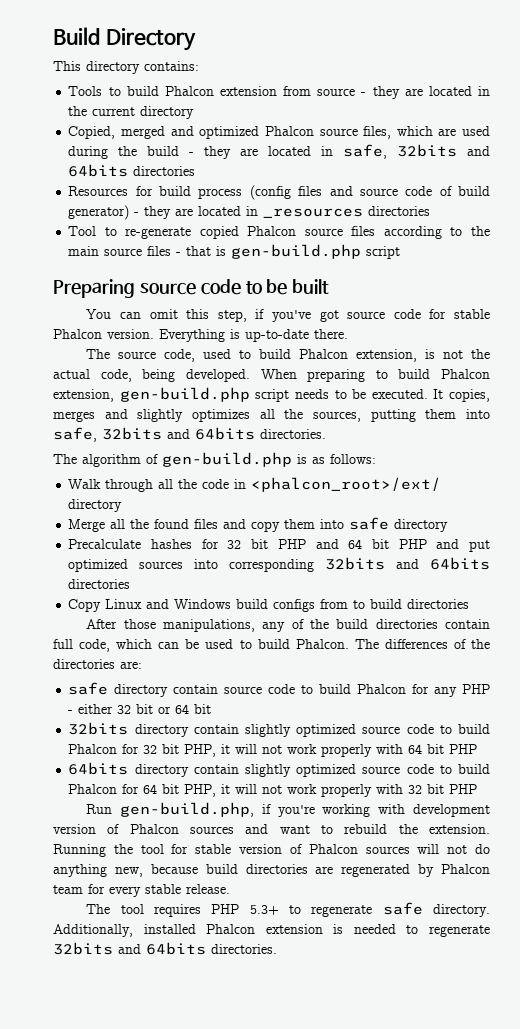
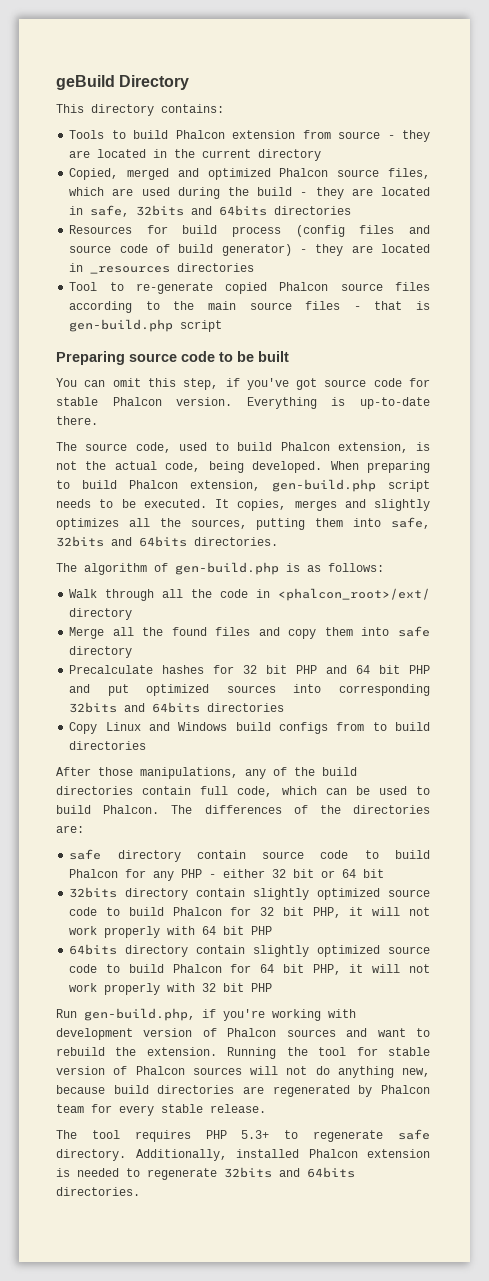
- Build Directory
+ geBuild Directory

